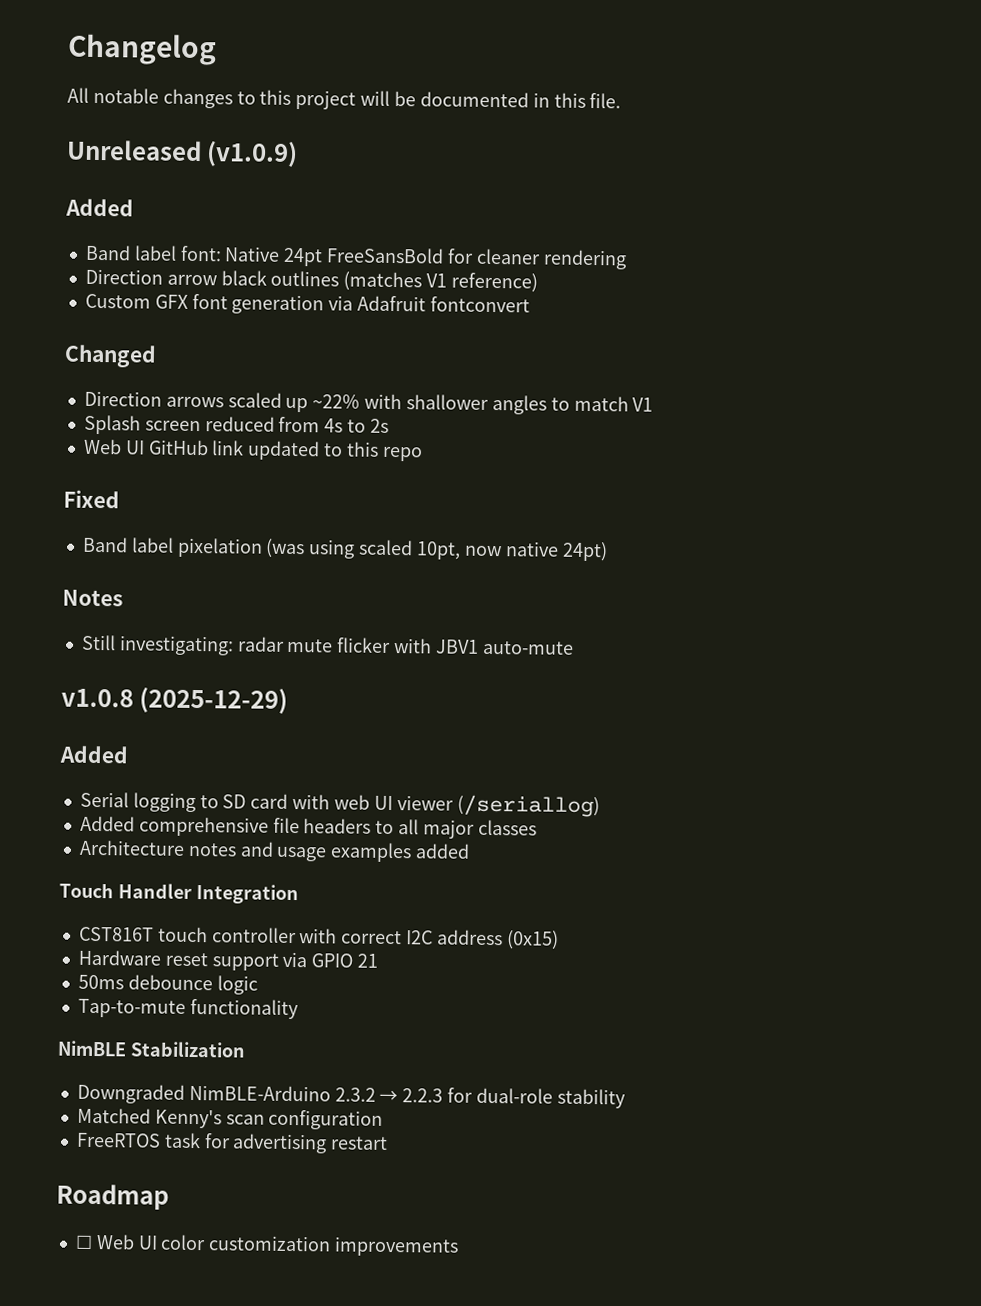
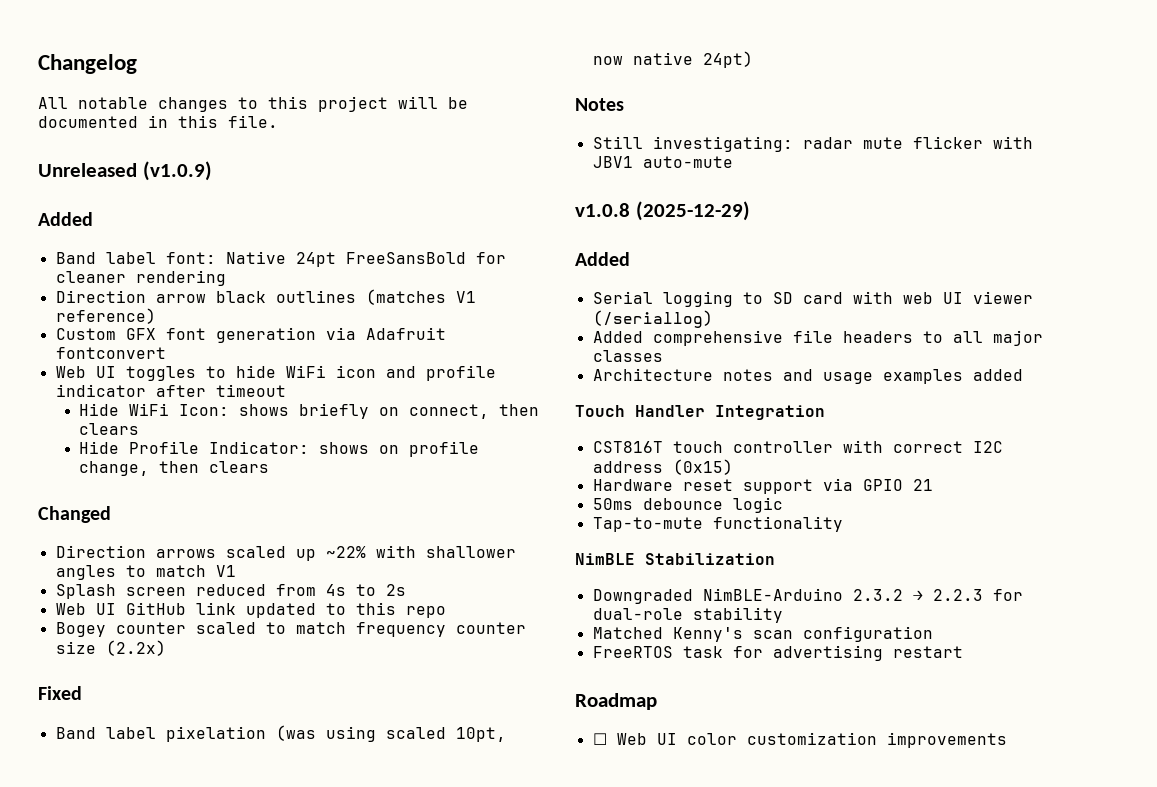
+ Web UI toggles to hide WiFi icon and profile indicator after timeout
+ Hide WiFi Icon: shows briefly on connect, then clears
+ Hide Profile Indicator: shows on profile change, then clears
+ Bogey counter scaled to match frequency counter size (2.2x)

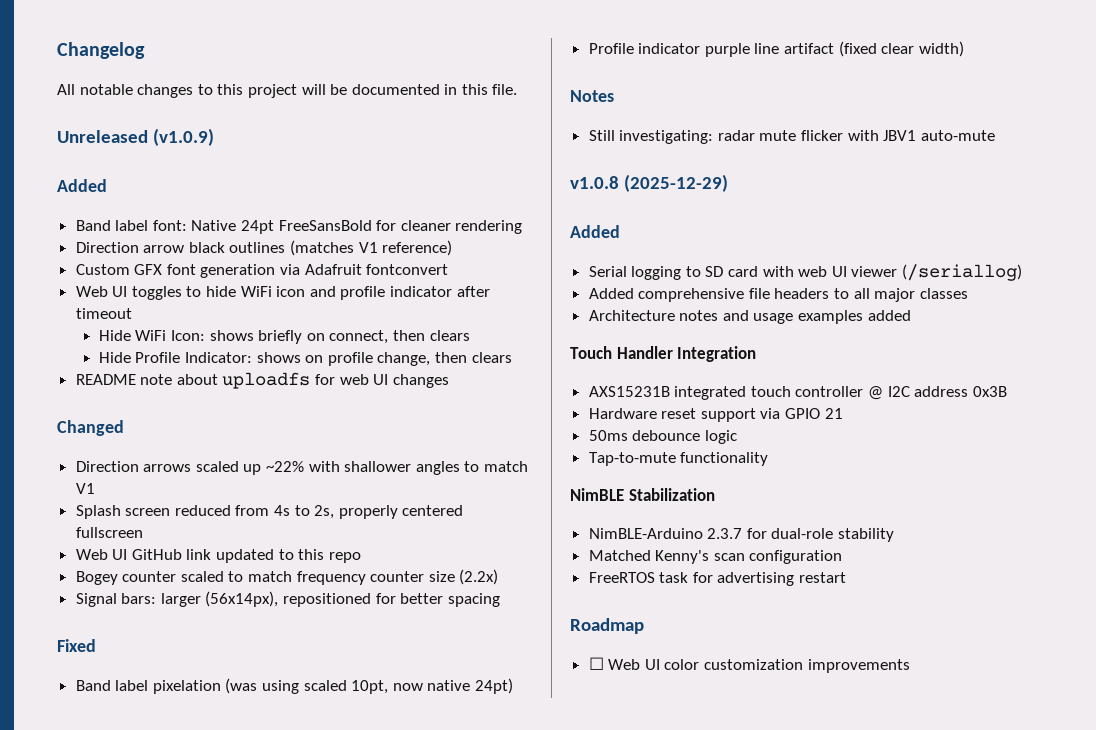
+ README note about uploadfs for web UI changes
- Splash screen reduced from 4s to 2s
+ Splash screen reduced from 4s to 2s, properly centered fullscreen
+ Signal bars: larger (56x14px), repositioned for better spacing
+ Profile indicator purple line artifact (fixed clear width)
- CST816T touch controller with correct I2C address (0x15)
+ AXS15231B integrated touch controller @ I2C address 0x3B
- Downgraded NimBLE-Arduino 2.3.2 → 2.2.3 for dual-role stability
+ NimBLE-Arduino 2.3.7 for dual-role stability

